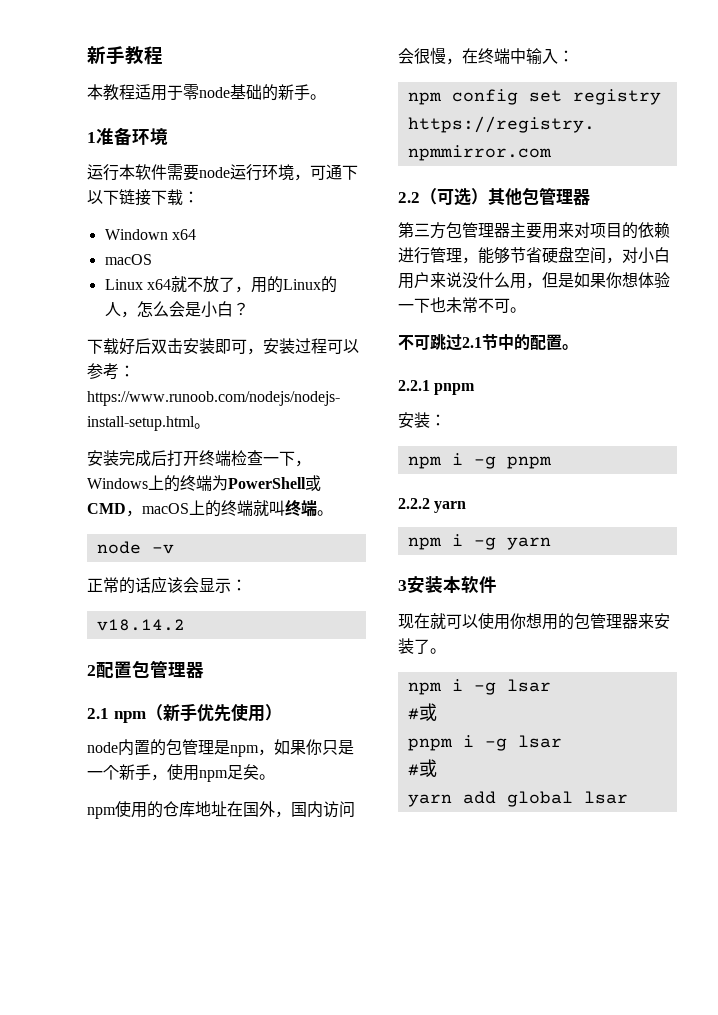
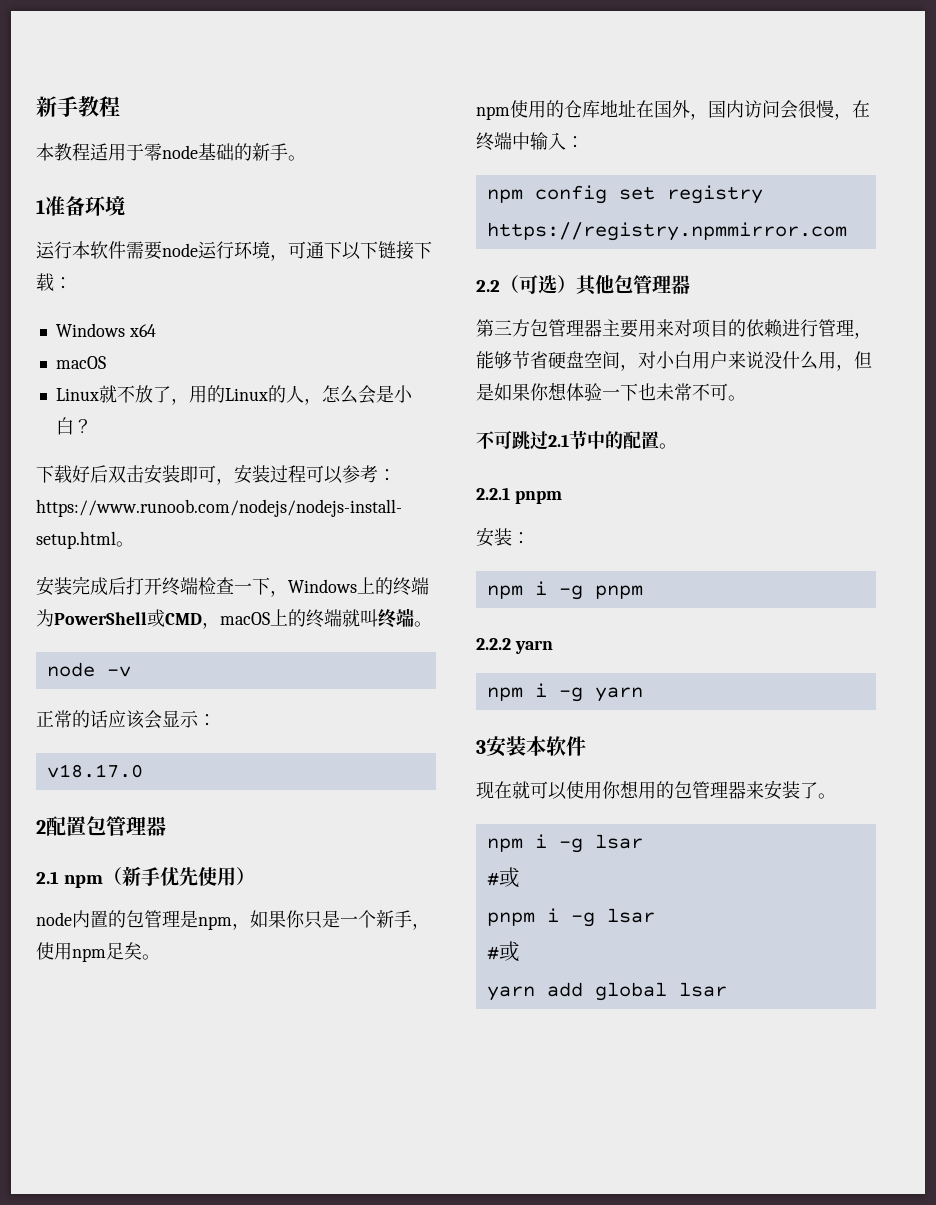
- Windown x64
+ Windows x64
- Linux x64就不放了，用的Linux的人，怎么会是小白？
+ Linux就不放了，用的Linux的人，怎么会是小白？
- v18.14.2
+ v18.17.0

